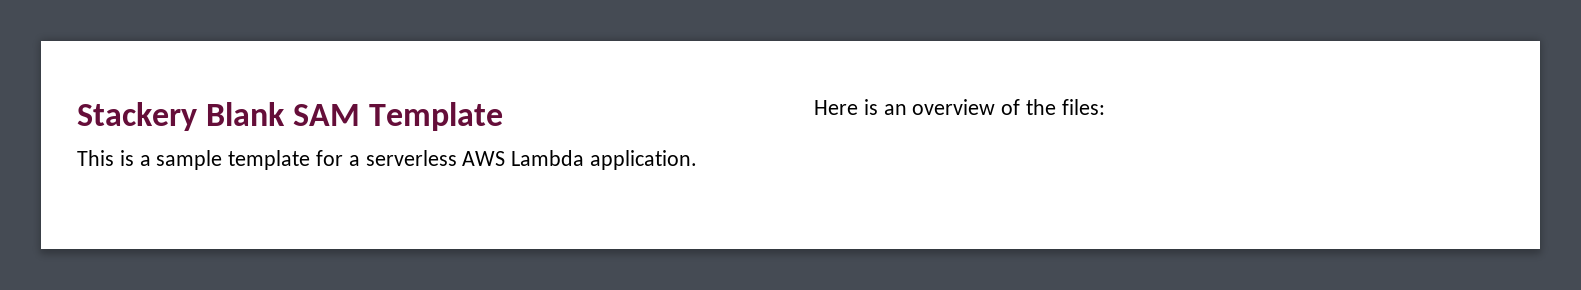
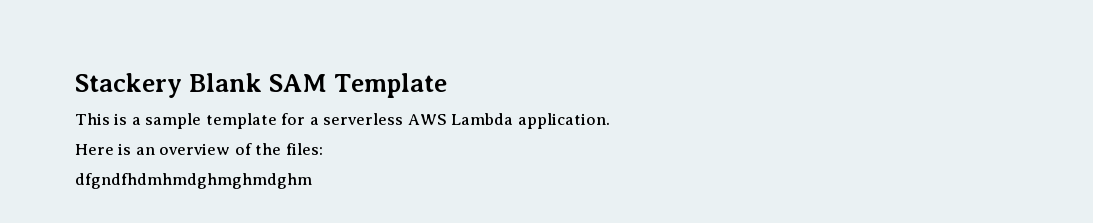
+ dfgndfhdmhmdghmghmdghm

